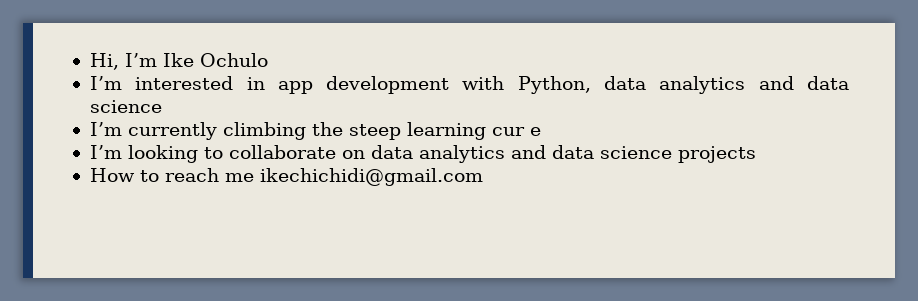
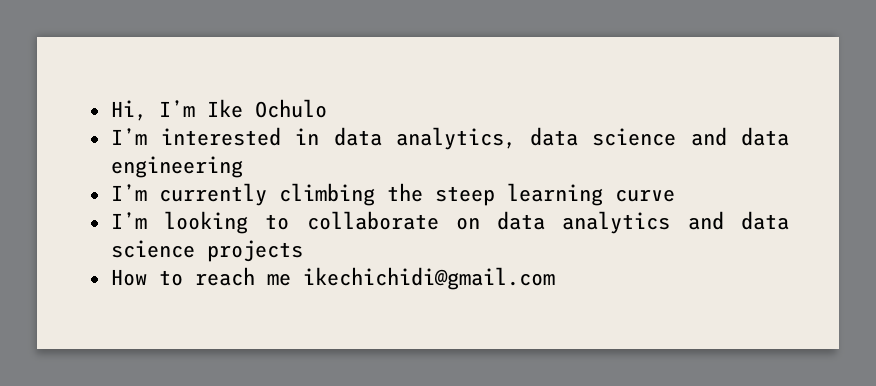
- I’m interested in app development with Python, data analytics and data science
+ I’m interested in data analytics, data science and data engineering
- I’m currently climbing the steep learning cur e
+ I’m currently climbing the steep learning curve

